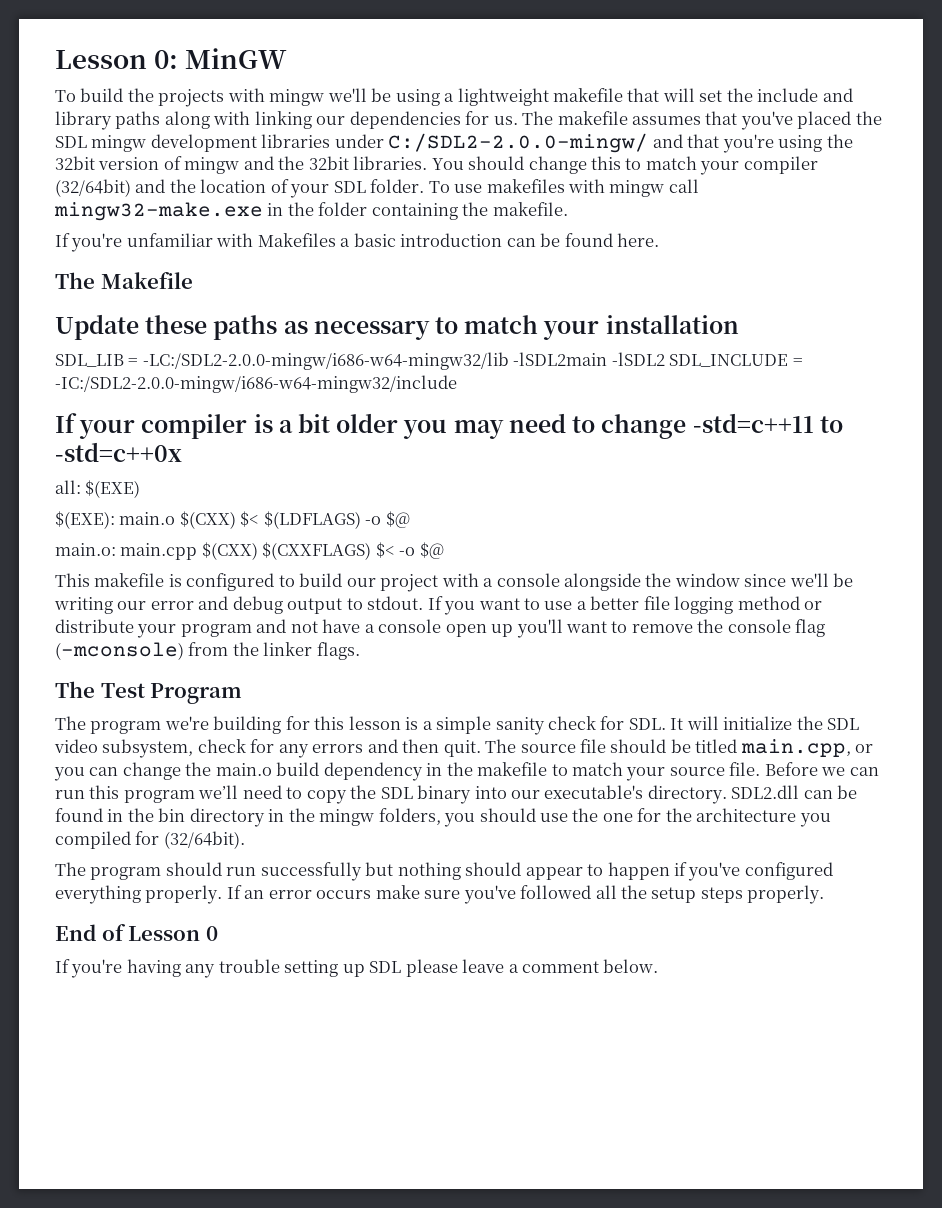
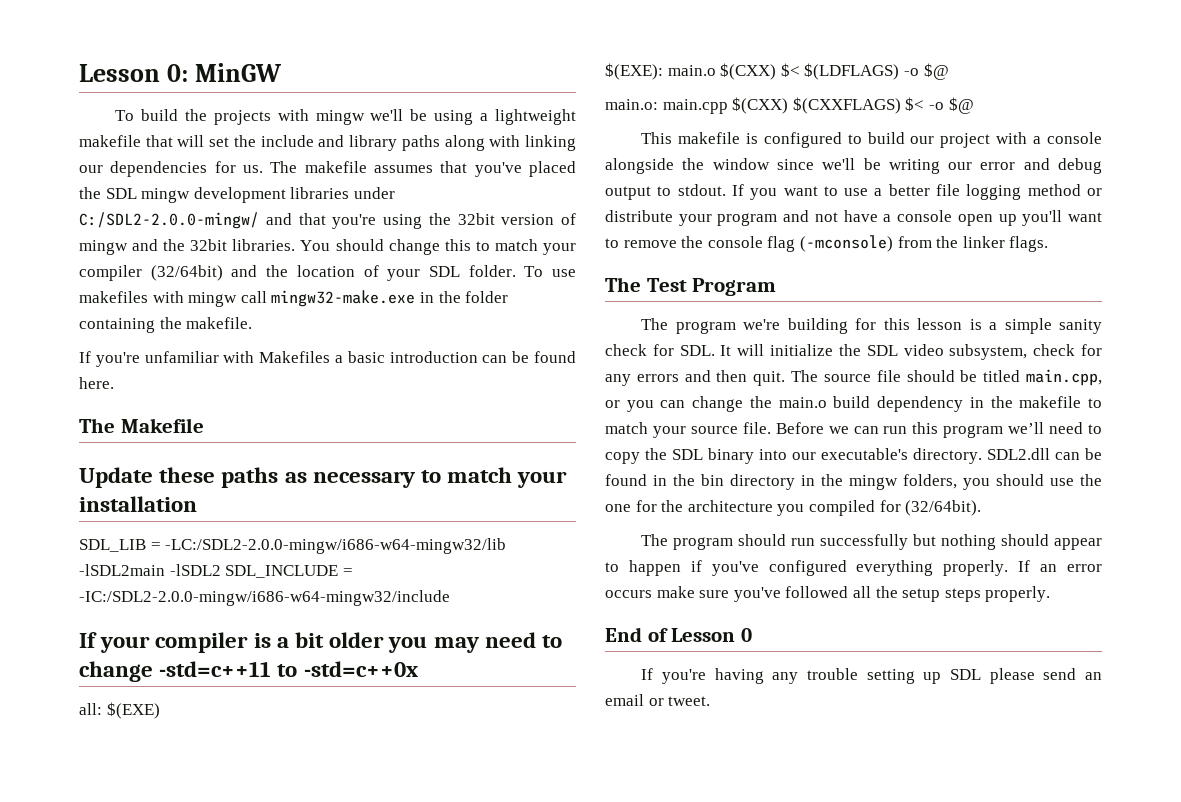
- If you're having any trouble setting up SDL please leave a comment below.
+ If you're having any trouble setting up SDL please send an email or tweet.

